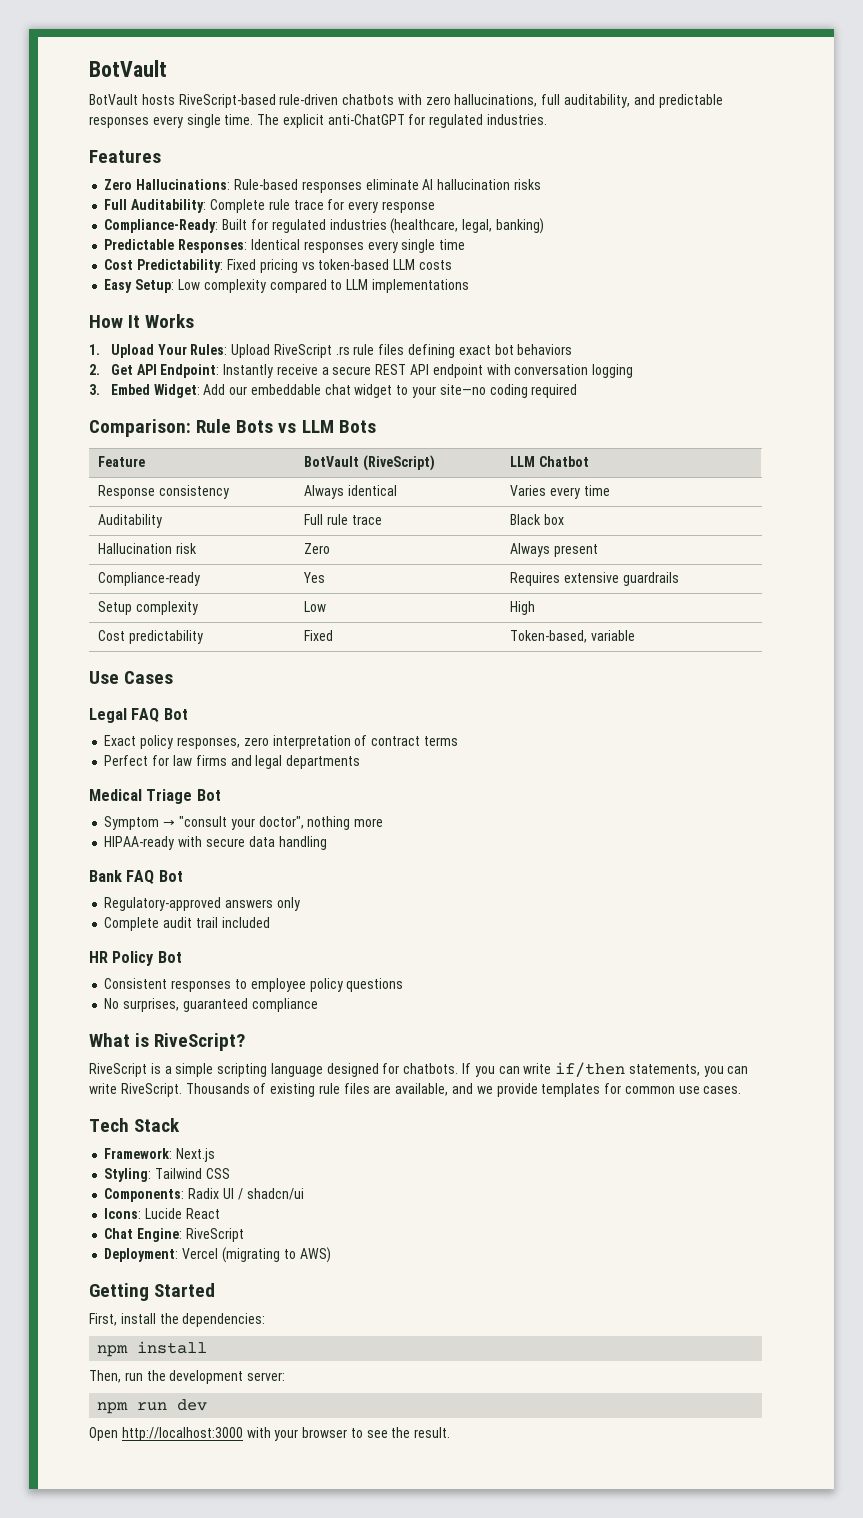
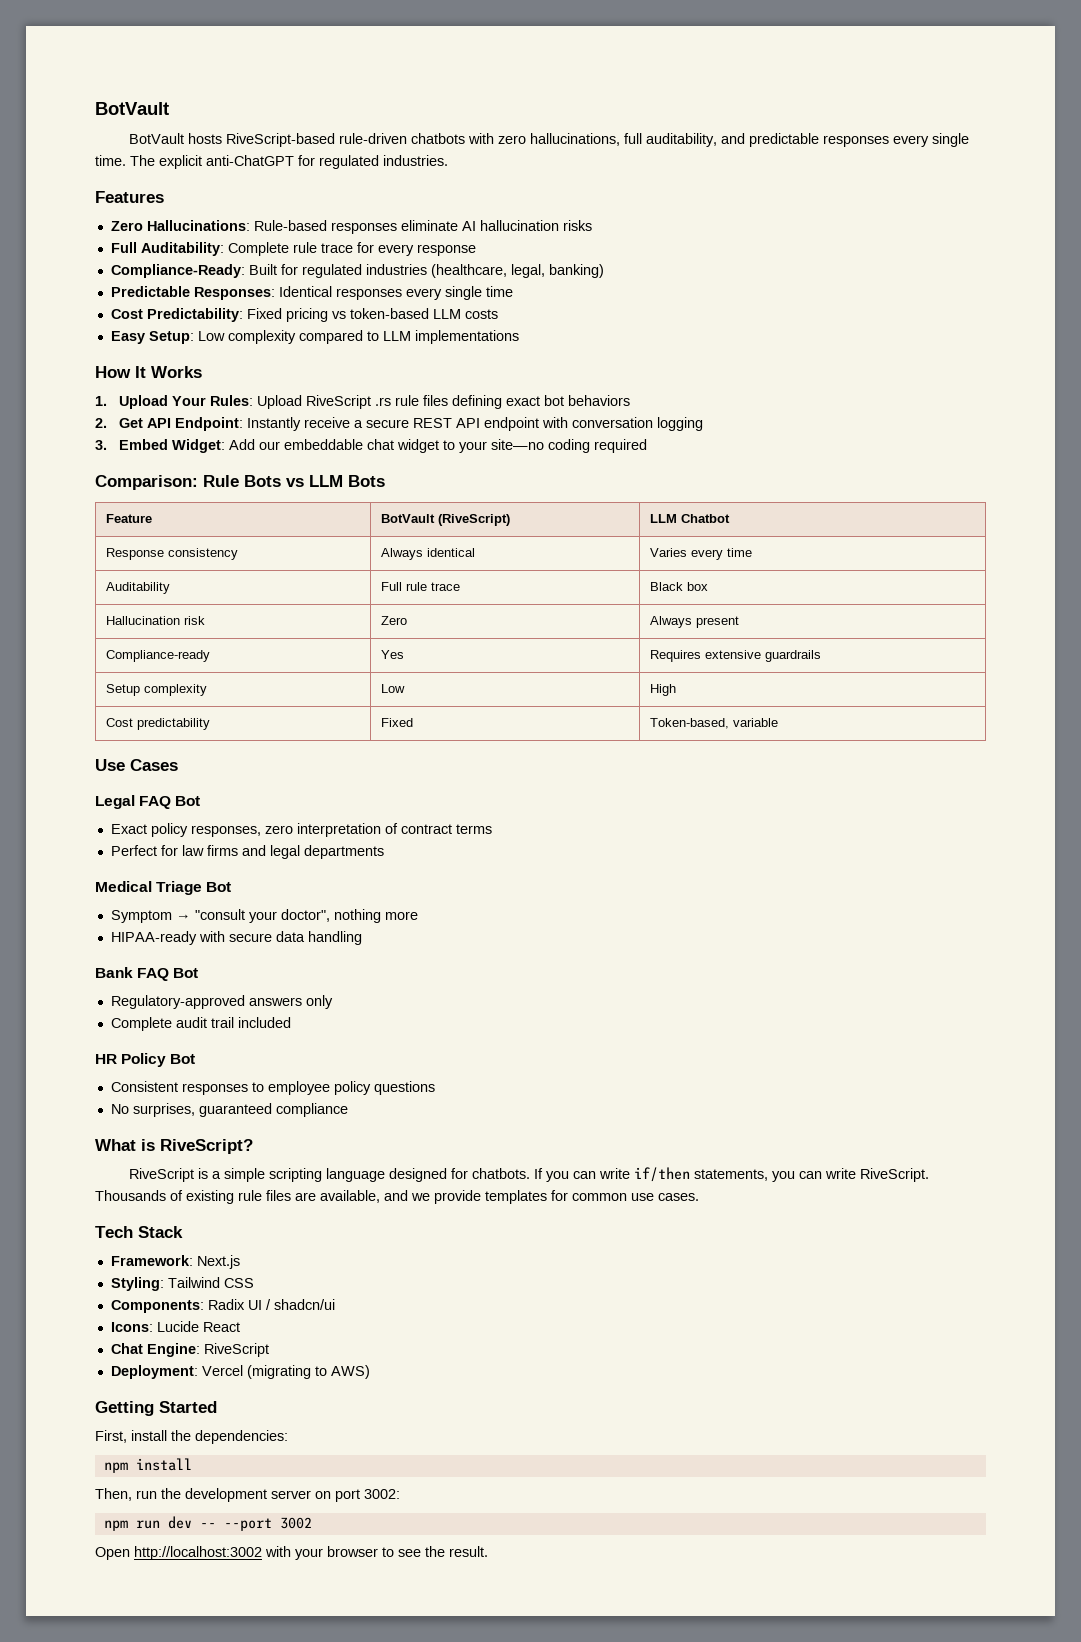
- Then, run the development server:
+ Then, run the development server on port 3002:
- npm run dev
+ npm run dev -- --port 3002
- Open http://localhost:3000 with your browser to see the result.
+ Open http://localhost:3002 with your browser to see the result.

